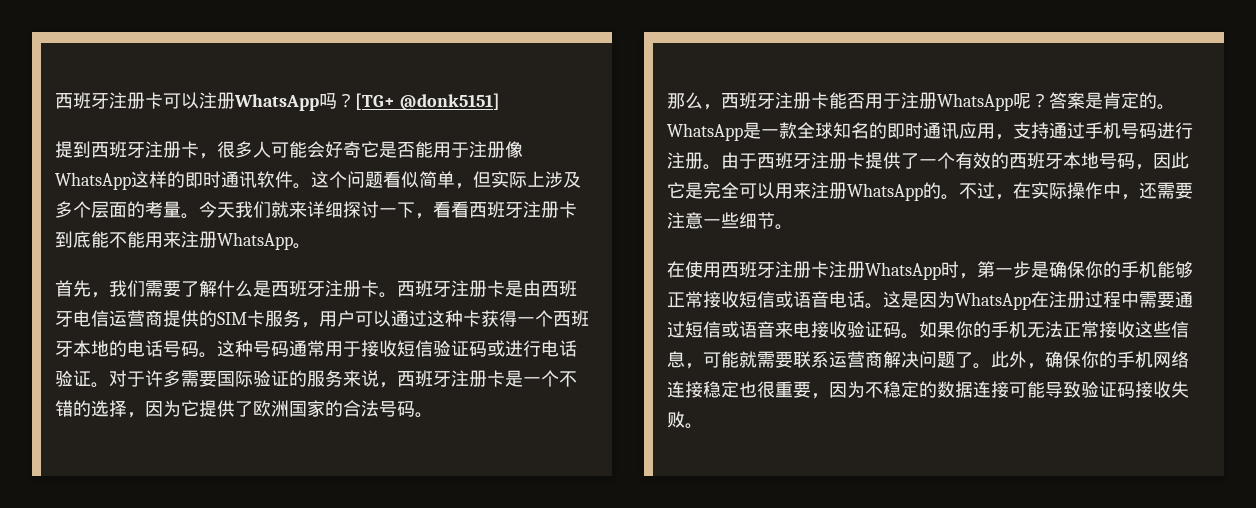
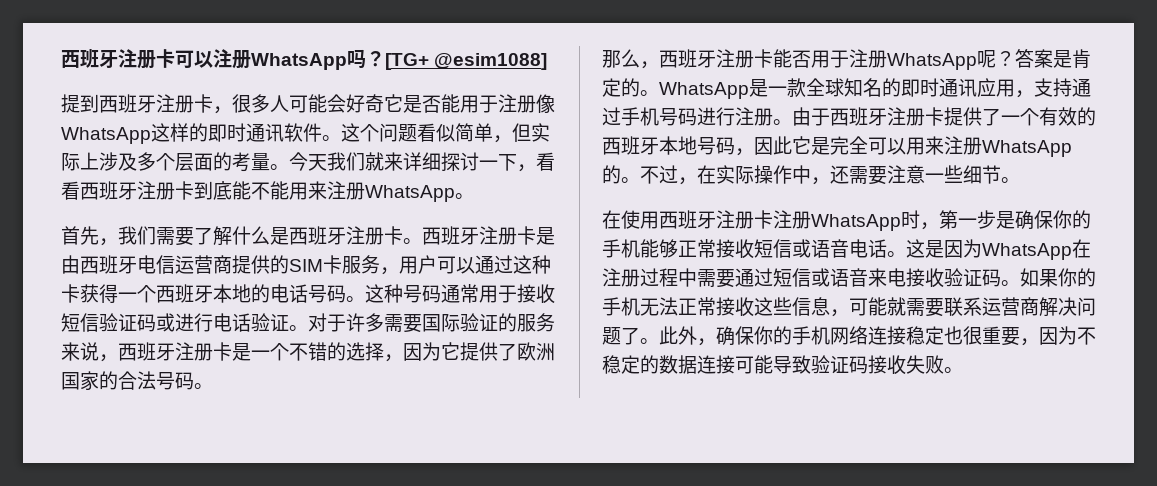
- [TG+ @donk5151]
+ [TG+ @esim1088]

